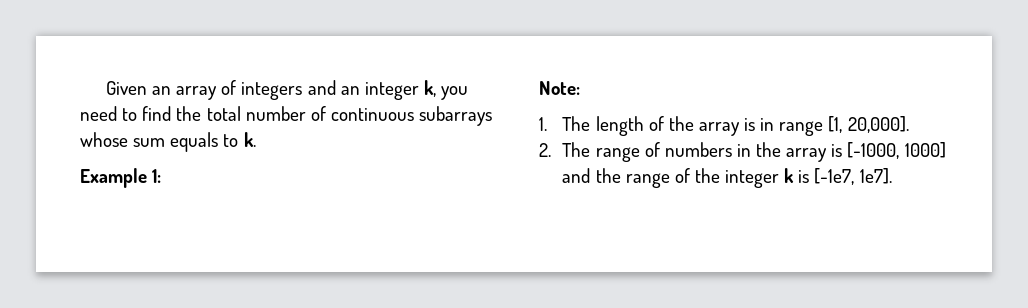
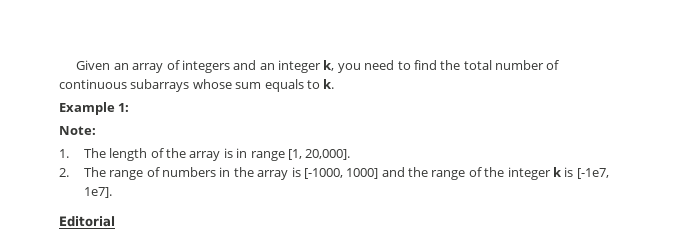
+ Editorial

